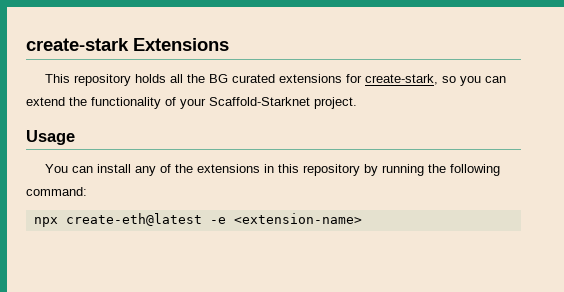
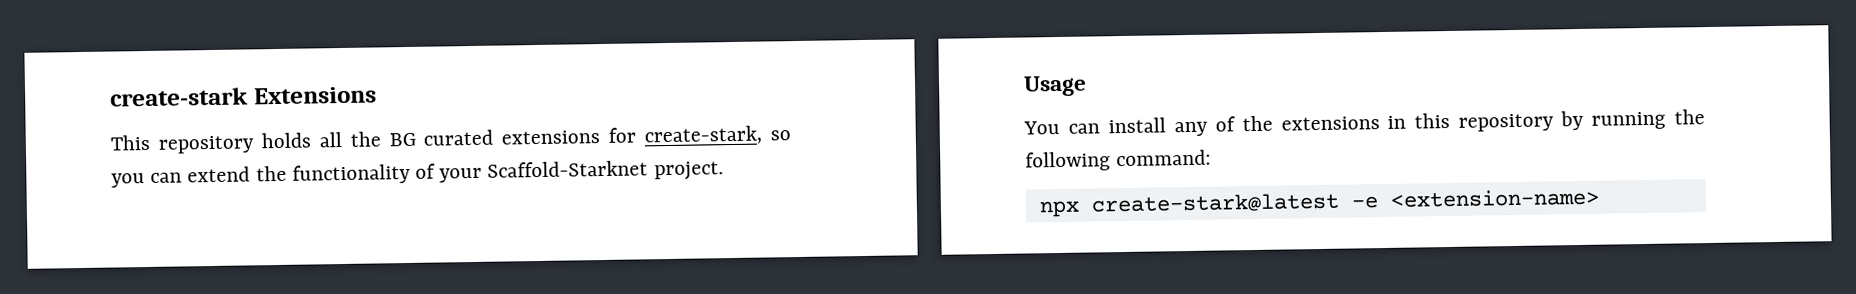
- npx create-eth@latest -e <extension-name>
+ npx create-stark@latest -e <extension-name>

